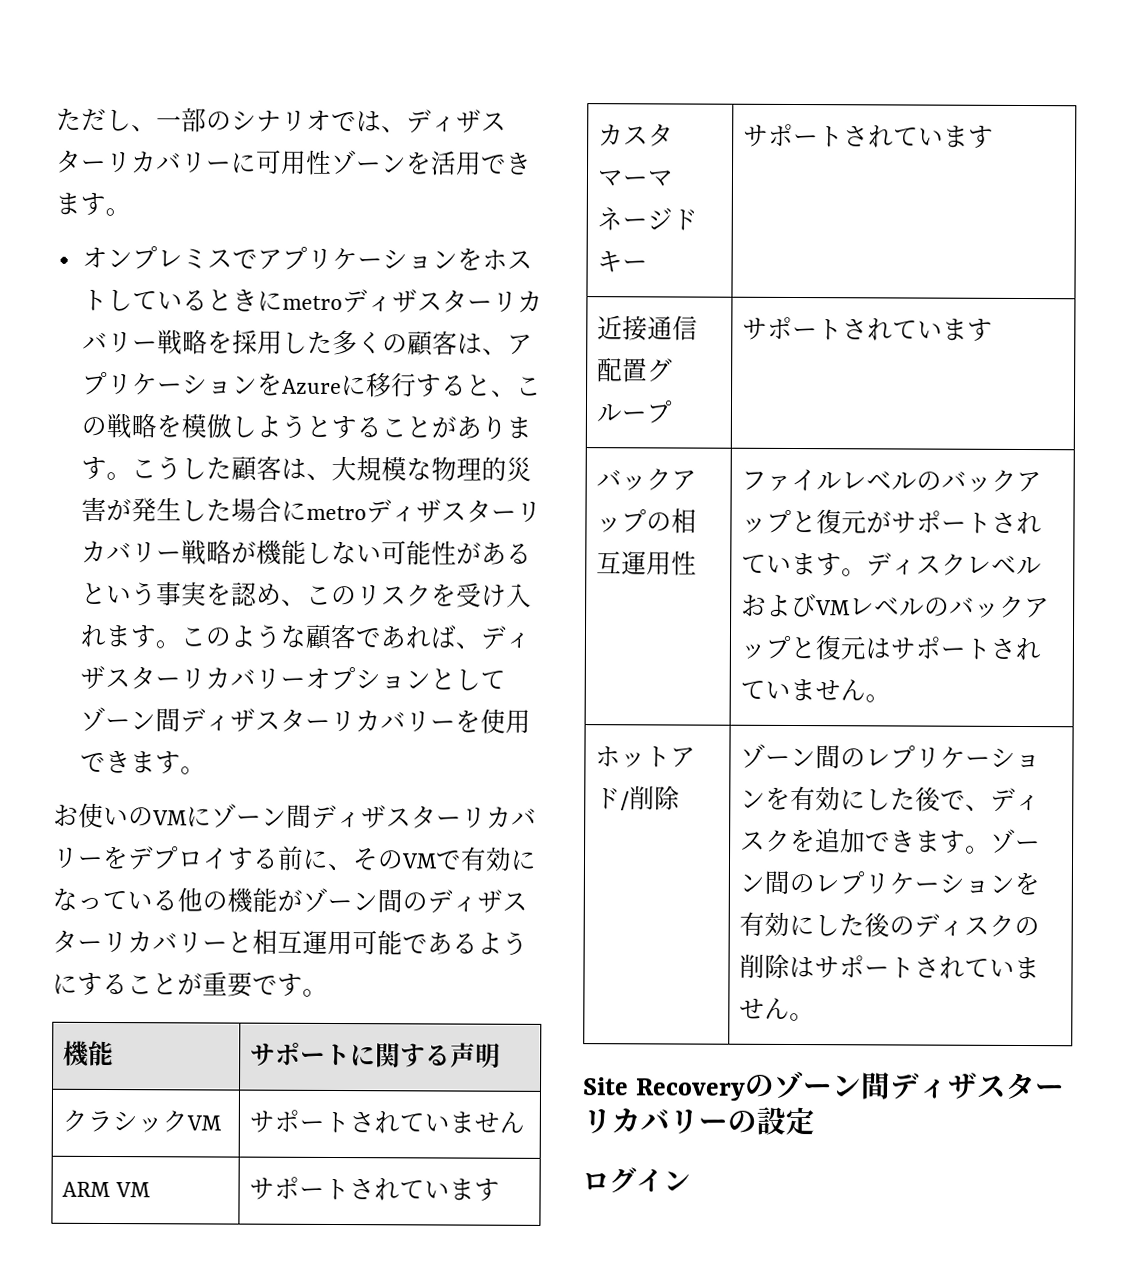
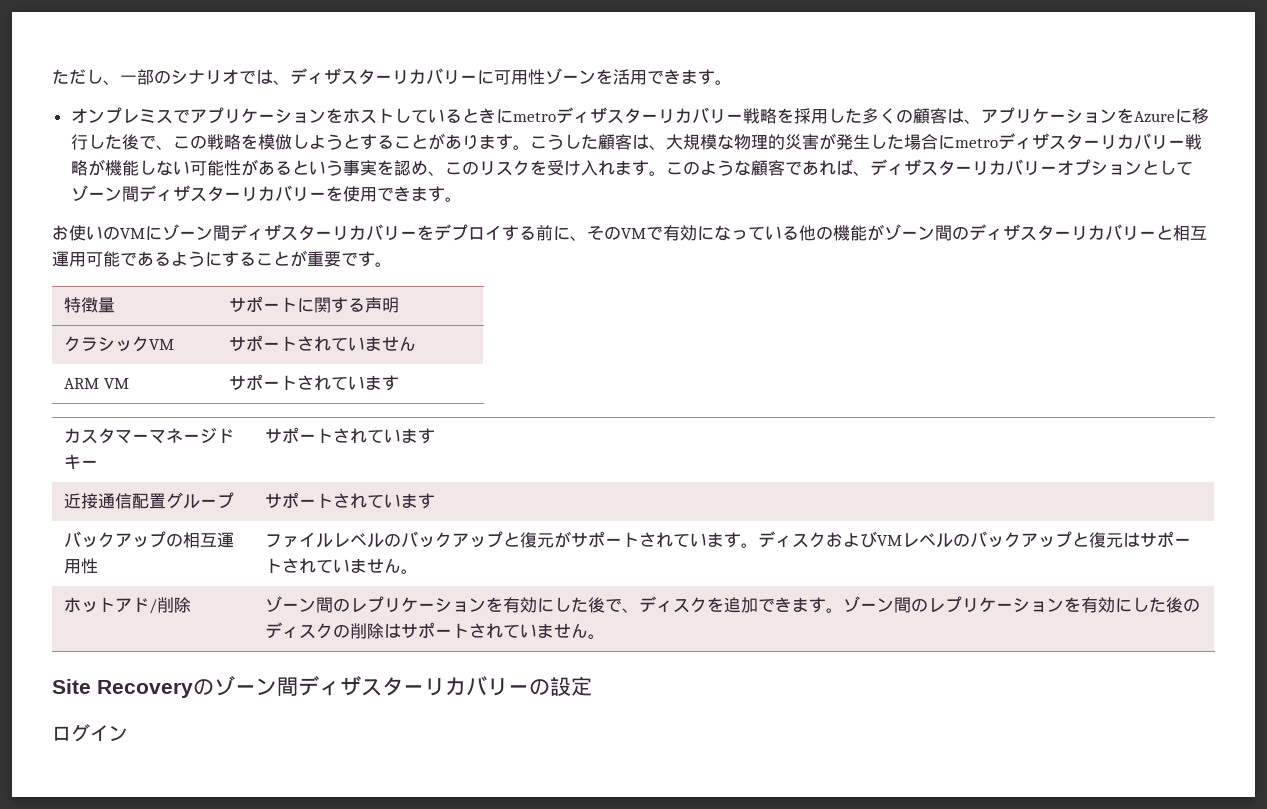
- オンプレミスでアプリケーションをホストしているときにmetroディザスターリカバリー戦略を採用した多くの顧客は、アプリケーションをAzureに移行すると、この戦略を模倣しようとすることがあります。
+ オンプレミスでアプリケーションをホストしているときにmetroディザスターリカバリー戦略を採用した多くの顧客は、アプリケーションをAzureに移行した後で、この戦略を模倣しようとすることがあります。
- 機能 | サポートに関する声明
+ 特徴量 | サポートに関する声明
- バックアップの相互運用性 | ファイルレベルのバックアップと復元がサポートされています。ディスクレベルおよびVMレベルのバックアップと復元はサポートされていません。
+ バックアップの相互運用性 | ファイルレベルのバックアップと復元がサポートされています。ディスクおよびVMレベルのバックアップと復元はサポートされていません。

